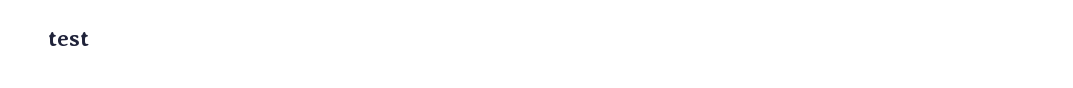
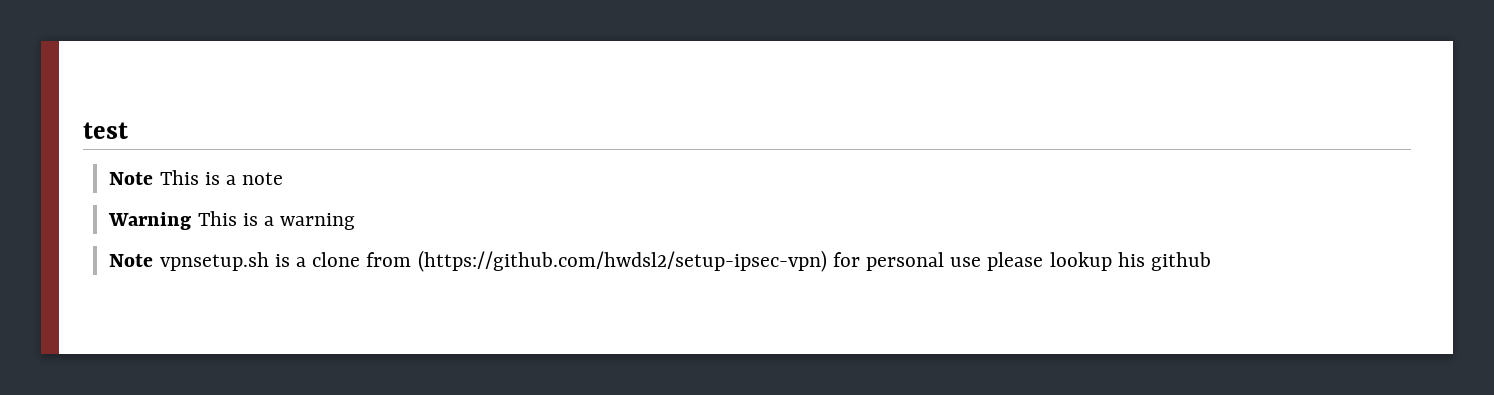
+ Note This is a note
+ Warning This is a warning
+ Note vpnsetup.sh is a clone from (https://github.com/hwdsl2/setup-ipsec-vpn) for personal use please lookup his github

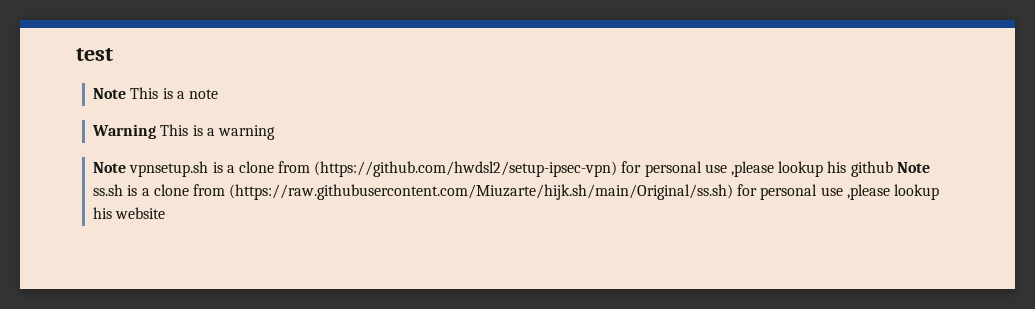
- Note vpnsetup.sh is a clone from (https://github.com/hwdsl2/setup-ipsec-vpn) for personal use please lookup his github
+ Note vpnsetup.sh is a clone from (https://github.com/hwdsl2/setup-ipsec-vpn) for personal use ,please lookup his github Note ss.sh is a clone from (https://raw.githubusercontent.com/Miuzarte/hijk.sh/main/Original/ss.sh) for personal use ,please lookup his website

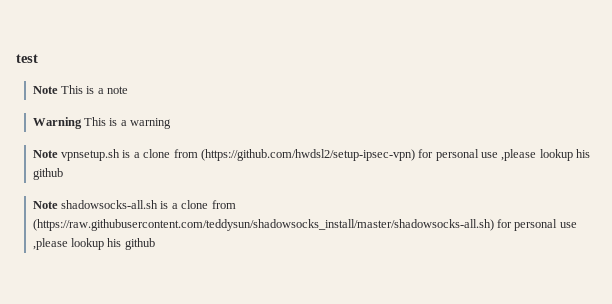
- Note vpnsetup.sh is a clone from (https://github.com/hwdsl2/setup-ipsec-vpn) for personal use ,please lookup his github Note ss.sh is a clone from (https://raw.githubusercontent.com/Miuzarte/hijk.sh/main/Original/ss.sh) for personal use ,please lookup his website
+ Note vpnsetup.sh is a clone from (https://github.com/hwdsl2/setup-ipsec-vpn) for personal use ,please lookup his github
+ Note shadowsocks-all.sh is a clone from (https://raw.githubusercontent.com/teddysun/shadowsocks_install/master/shadowsocks-all.sh) for personal use ,please lookup his github

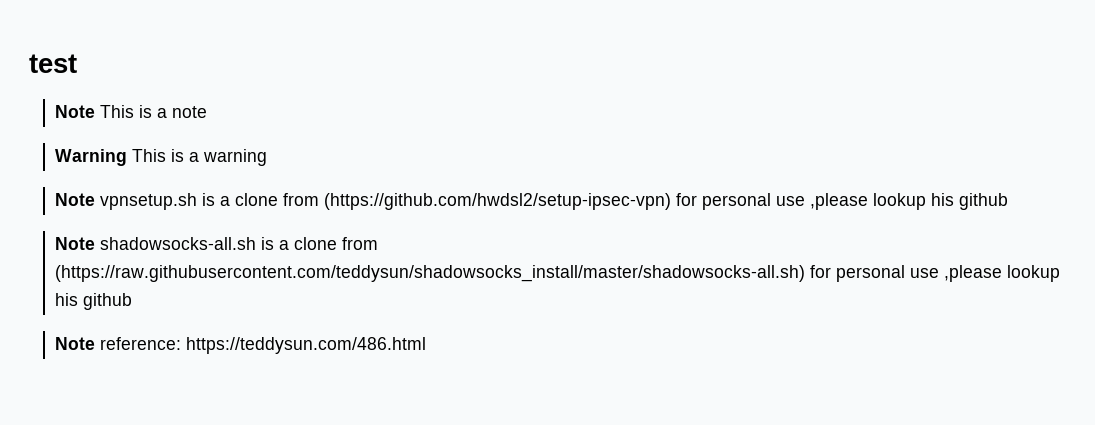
+ Note reference: https://teddysun.com/486.html

